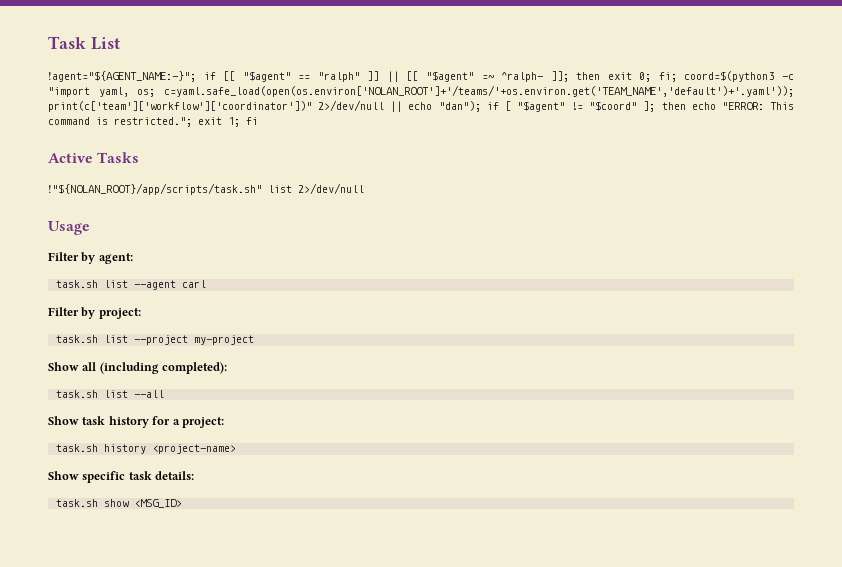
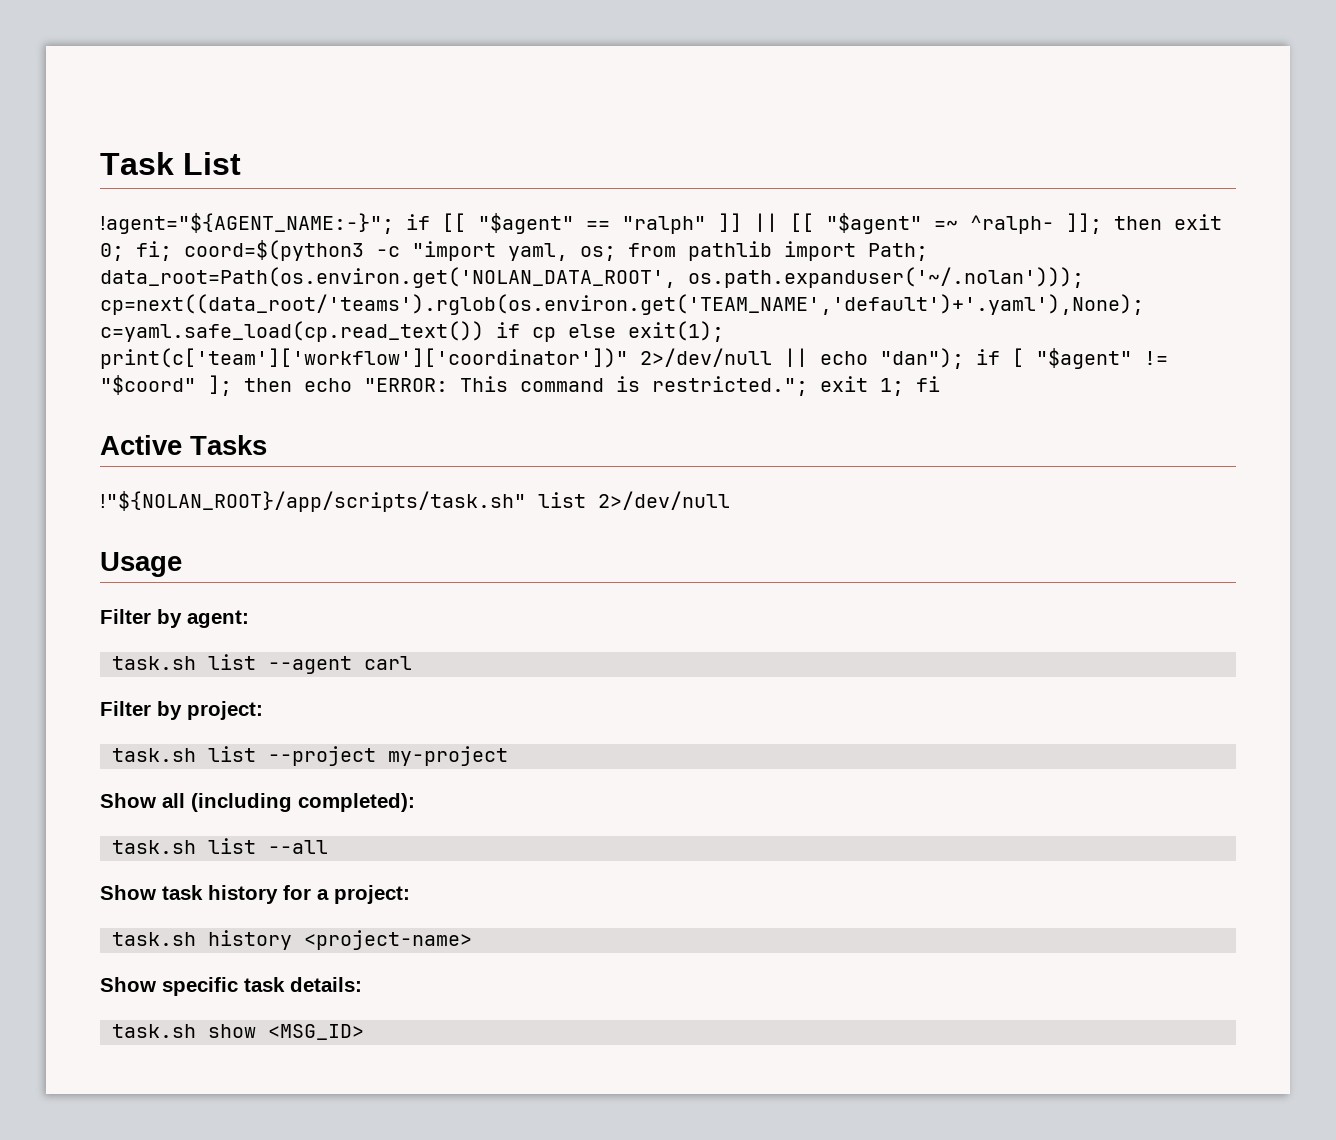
- !agent="${AGENT_NAME:-}"; if [[ "$agent" == "ralph" ]] || [[ "$agent" =~ ^ralph- ]]; then exit 0; fi; coord=$(python3 -c "import yaml, os; c=yaml.safe_load(open(os.environ['NOLAN_ROOT']+'/teams/'+os.environ.get('TEAM_NAME','default')+'.yaml')); print(c['team']['workflow']['coordinator'])" 2>/dev/null || echo "dan"); if [ "$agent" != "$coord" ]; then echo "ERROR: This command is restricted."; exit 1; fi
+ !agent="${AGENT_NAME:-}"; if [[ "$agent" == "ralph" ]] || [[ "$agent" =~ ^ralph- ]]; then exit 0; fi; coord=$(python3 -c "import yaml, os; from pathlib import Path; data_root=Path(os.environ.get('NOLAN_DATA_ROOT', os.path.expanduser('~/.nolan'))); cp=next((data_root/'teams').rglob(os.environ.get('TEAM_NAME','default')+'.yaml'),None); c=yaml.safe_load(cp.read_text()) if cp else exit(1); print(c['team']['workflow']['coordinator'])" 2>/dev/null || echo "dan"); if [ "$agent" != "$coord" ]; then echo "ERROR: This command is restricted."; exit 1; fi

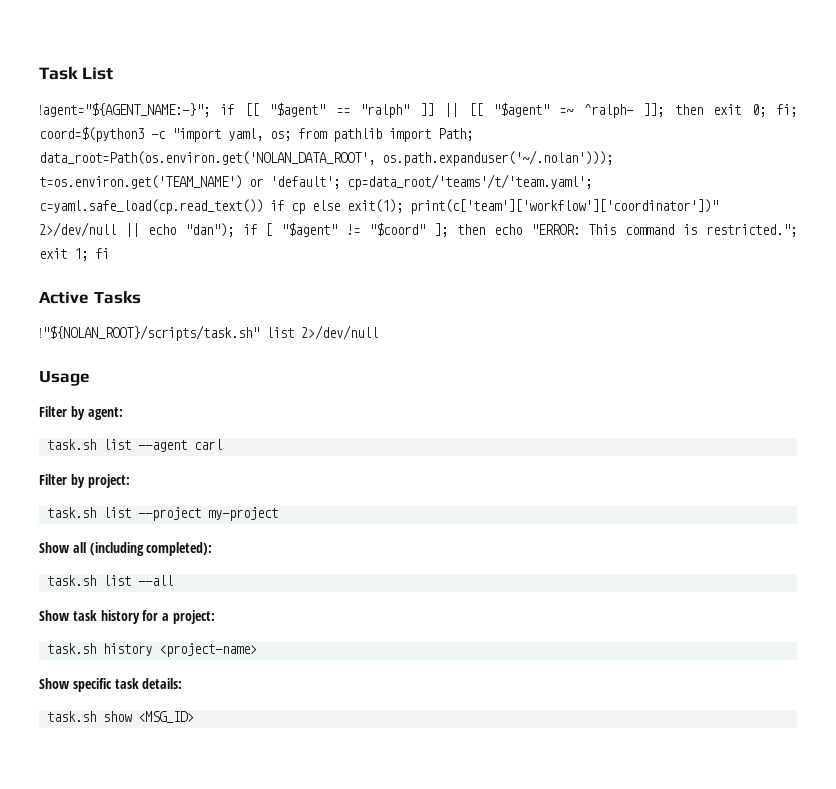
- !agent="${AGENT_NAME:-}"; if [[ "$agent" == "ralph" ]] || [[ "$agent" =~ ^ralph- ]]; then exit 0; fi; coord=$(python3 -c "import yaml, os; from pathlib import Path; data_root=Path(os.environ.get('NOLAN_DATA_ROOT', os.path.expanduser('~/.nolan'))); cp=next((data_root/'teams').rglob(os.environ.get('TEAM_NAME','default')+'.yaml'),None); c=yaml.safe_load(cp.read_text()) if cp else exit(1); print(c['team']['workflow']['coordinator'])" 2>/dev/null || echo "dan"); if [ "$agent" != "$coord" ]; then echo "ERROR: This command is restricted."; exit 1; fi
+ !agent="${AGENT_NAME:-}"; if [[ "$agent" == "ralph" ]] || [[ "$agent" =~ ^ralph- ]]; then exit 0; fi; coord=$(python3 -c "import yaml, os; from pathlib import Path; data_root=Path(os.environ.get('NOLAN_DATA_ROOT', os.path.expanduser('~/.nolan'))); t=os.environ.get('TEAM_NAME') or 'default'; cp=data_root/'teams'/t/'team.yaml'; c=yaml.safe_load(cp.read_text()) if cp else exit(1); print(c['team']['workflow']['coordinator'])" 2>/dev/null || echo "dan"); if [ "$agent" != "$coord" ]; then echo "ERROR: This command is restricted."; exit 1; fi
- !"${NOLAN_ROOT}/app/scripts/task.sh" list 2>/dev/null
+ !"${NOLAN_ROOT}/scripts/task.sh" list 2>/dev/null

